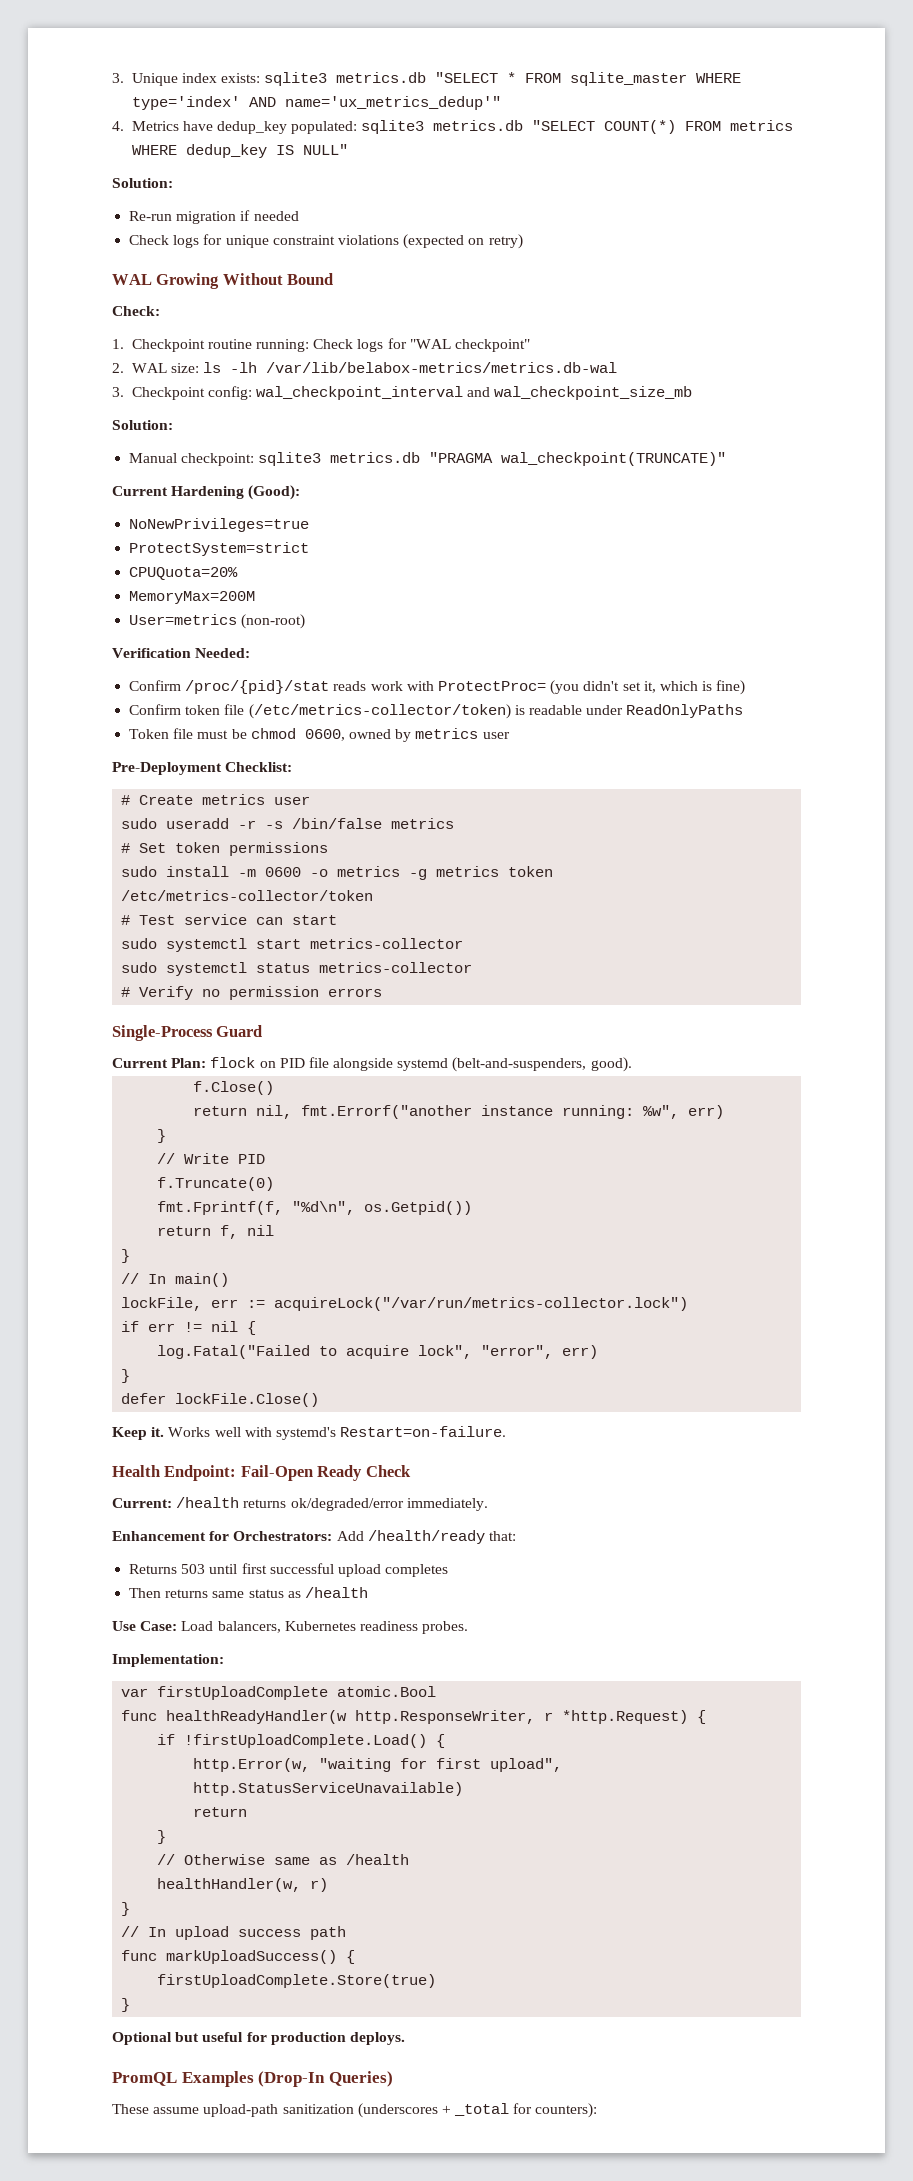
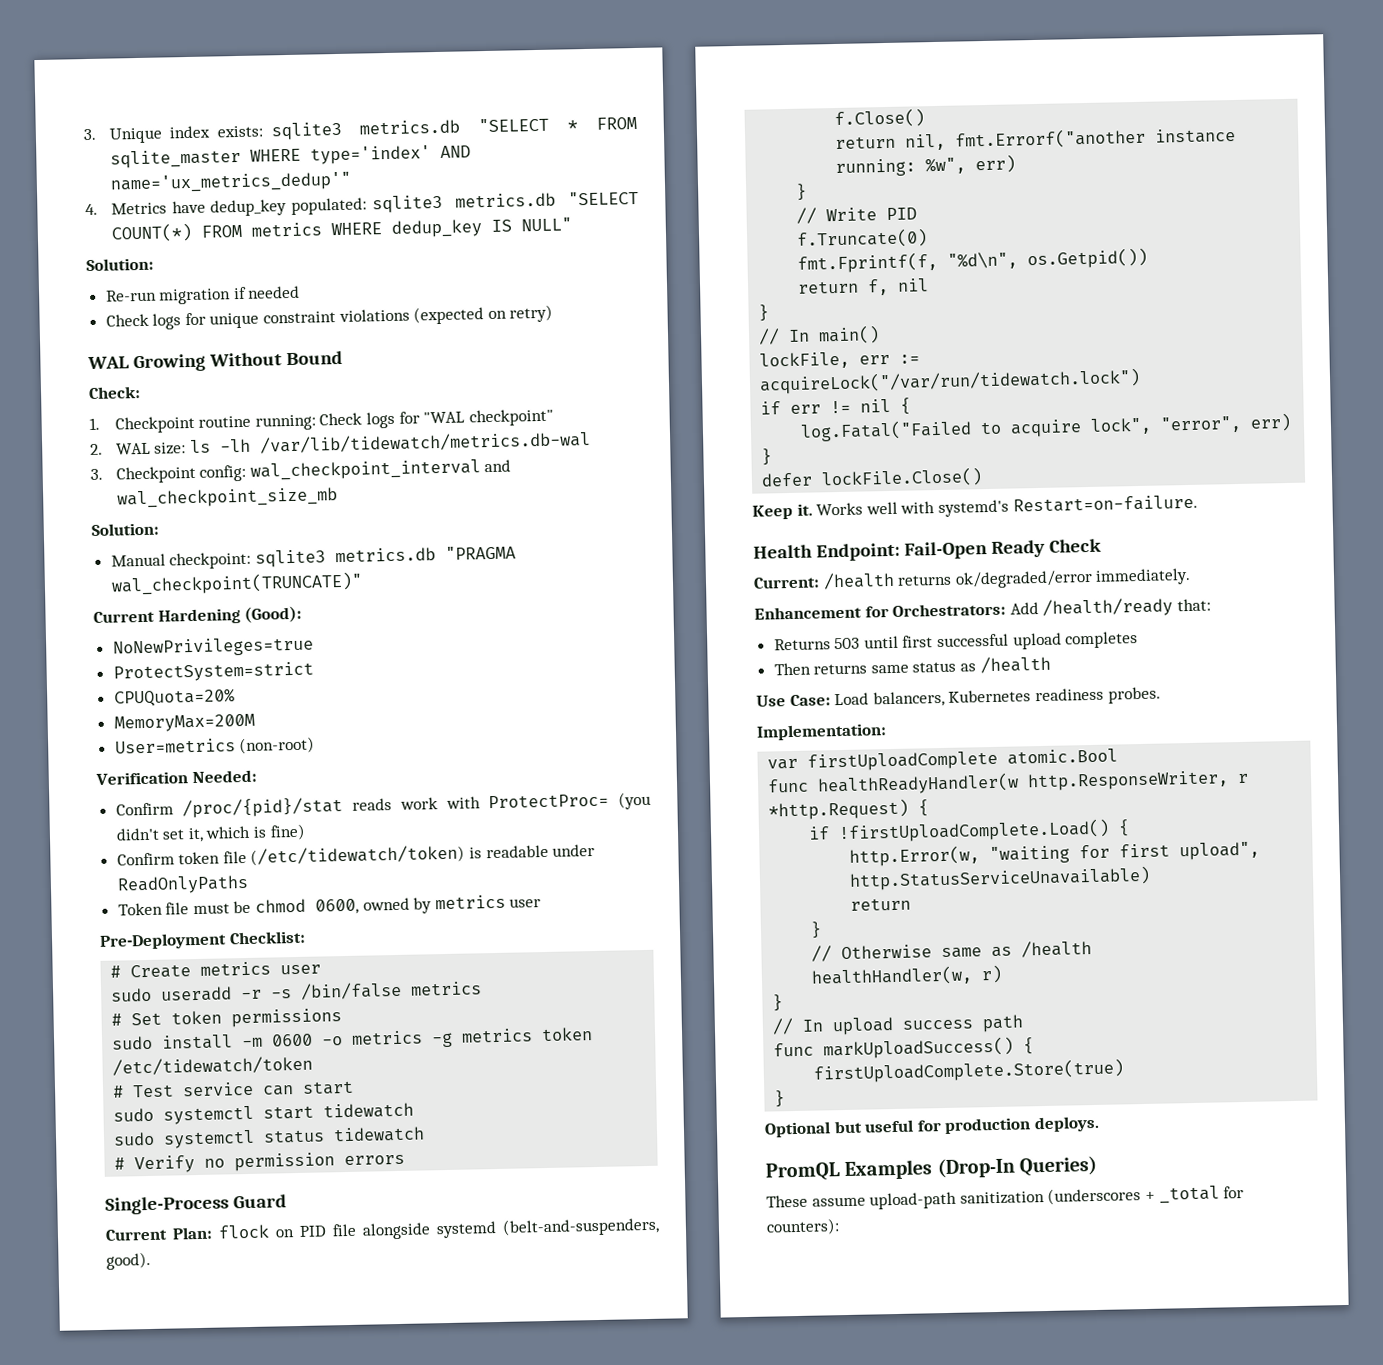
- 2. WAL size: ls -lh /var/lib/belabox-metrics/metrics.db-wal
+ 2. WAL size: ls -lh /var/lib/tidewatch/metrics.db-wal
- Confirm token file (/etc/metrics-collector/token) is readable under ReadOnlyPaths
+ Confirm token file (/etc/tidewatch/token) is readable under ReadOnlyPaths
- sudo install -m 0600 -o metrics -g metrics token /etc/metrics-collector/token
+ sudo install -m 0600 -o metrics -g metrics token /etc/tidewatch/token
- sudo systemctl start metrics-collector
+ sudo systemctl start tidewatch
- sudo systemctl status metrics-collector
+ sudo systemctl status tidewatch
- lockFile, err := acquireLock("/var/run/metrics-collector.lock")
+ lockFile, err := acquireLock("/var/run/tidewatch.lock")

